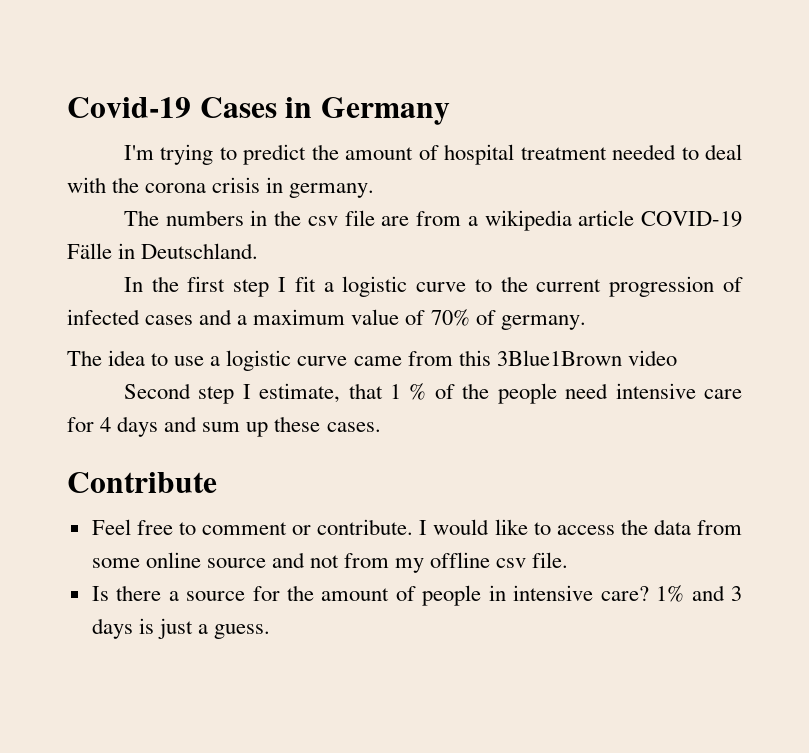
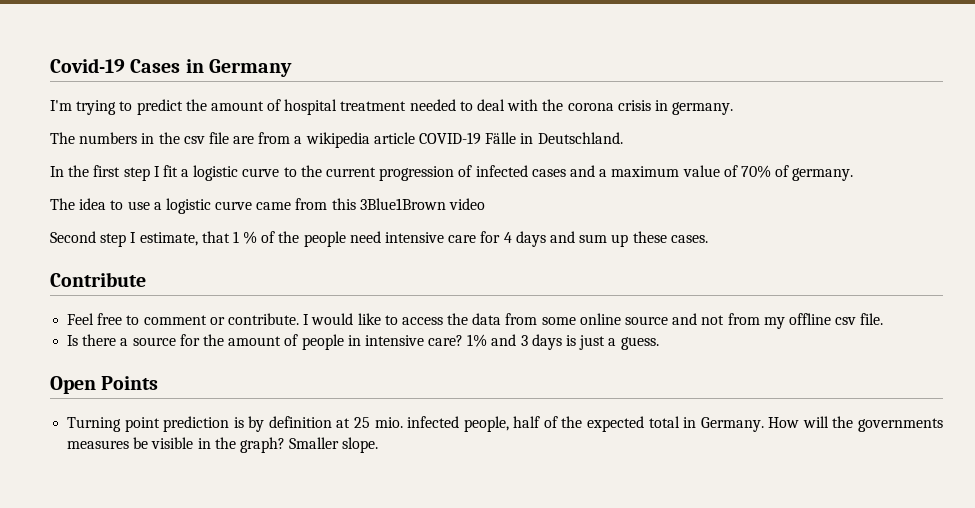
+ Open Points
+ Turning point prediction is by definition at 25 mio. infected people, half of the expected total in Germany. How will the governments measures be visible in the graph? Smaller slope.

